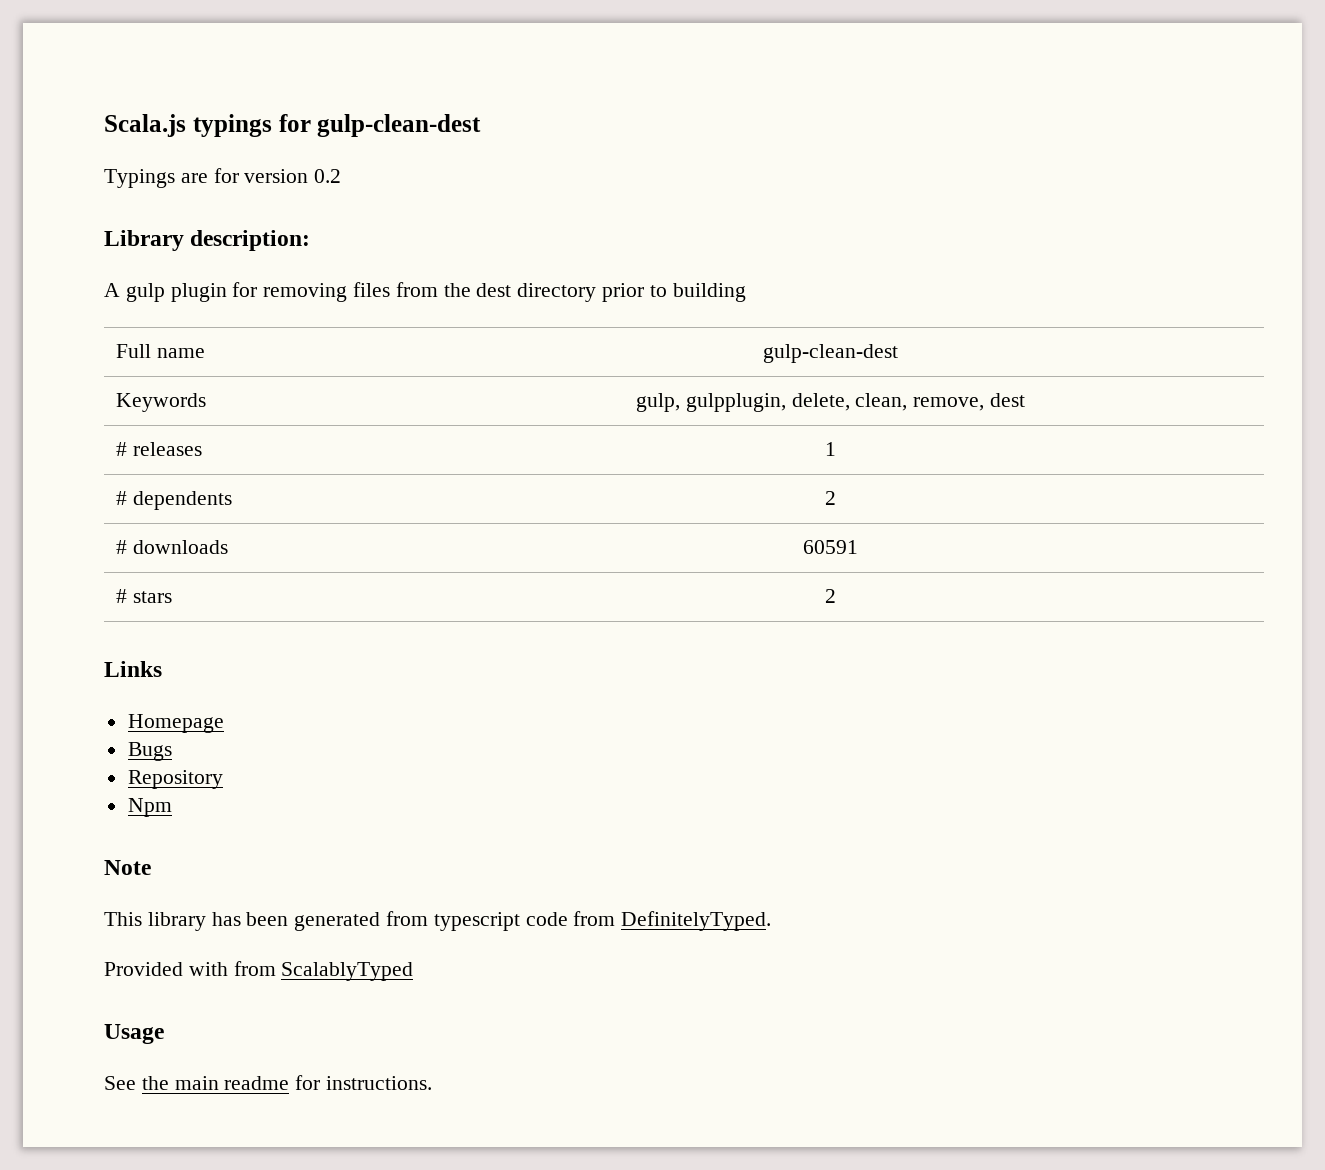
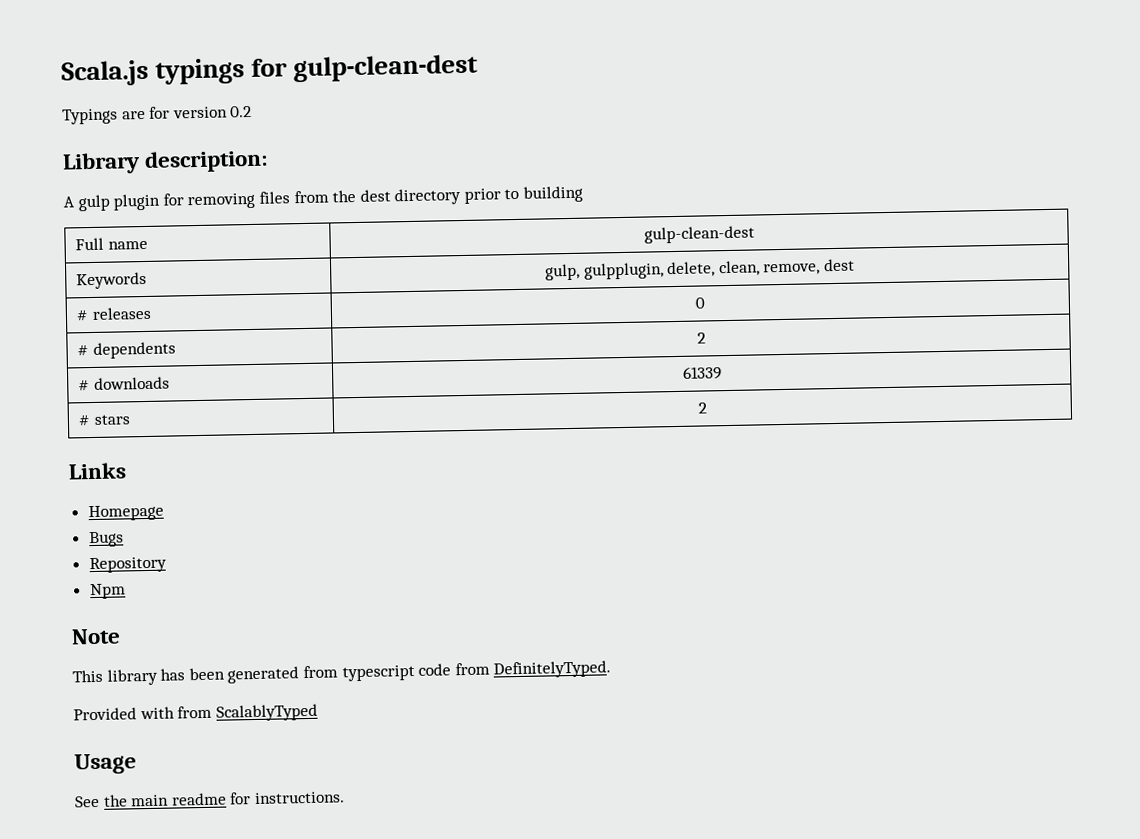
- # releases | 1
+ # releases | 0
- # downloads | 60591
+ # downloads | 61339

